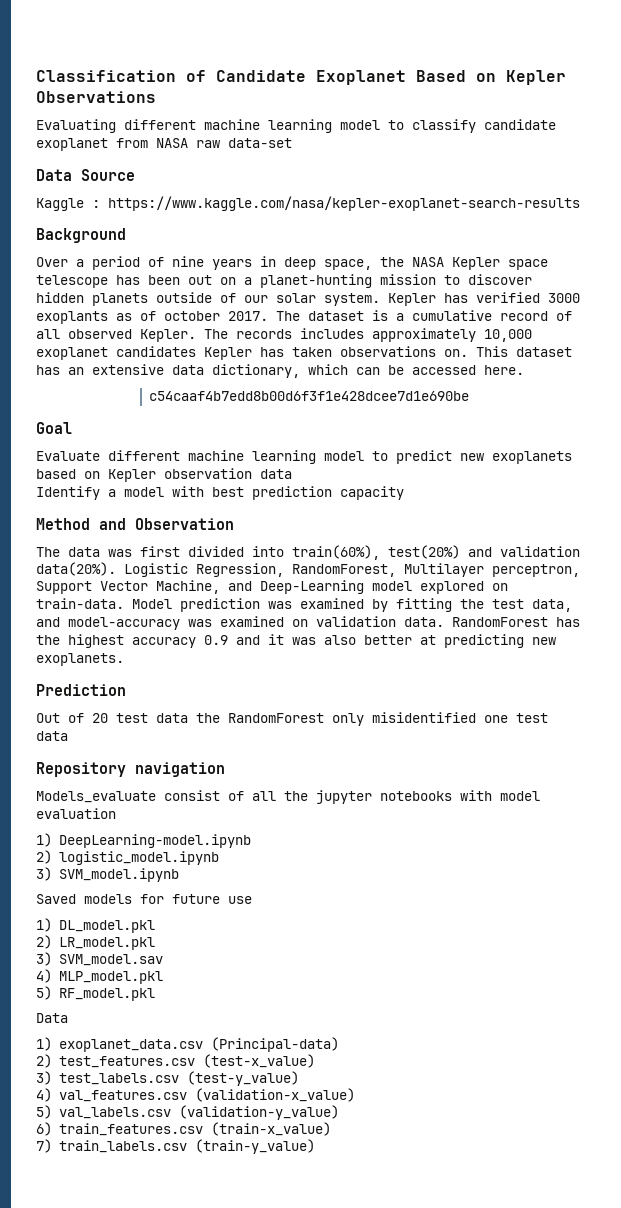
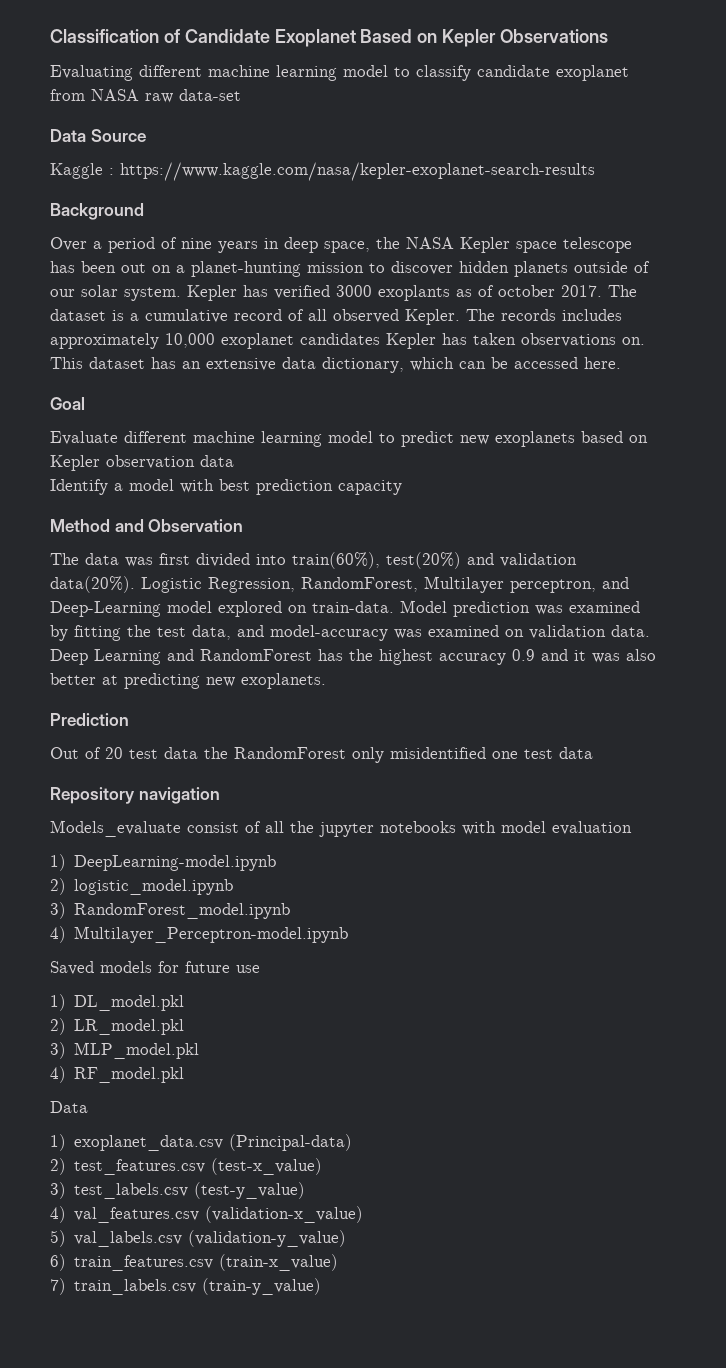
- c54caaf4b7edd8b00d6f3f1e428dcee7d1e690be
- Logistic Regression, RandomForest, Multilayer perceptron, Support Vector Machine, and Deep-Learning model explored on train-data.
+ Logistic Regression, RandomForest, Multilayer perceptron, and Deep-Learning model explored on train-data.
- RandomForest has the highest accuracy 0.9 and it was also better at predicting new exoplanets.
+ Deep Learning and RandomForest has the highest accuracy 0.9 and it was also better at predicting new exoplanets.
- 3) SVM_model.ipynb
+ 3) RandomForest_model.ipynb
+ 4) Multilayer_Perceptron-model.ipynb
- 3) SVM_model.sav
- 4) MLP_model.pkl
+ 3) MLP_model.pkl
- 5) RF_model.pkl
+ 4) RF_model.pkl

